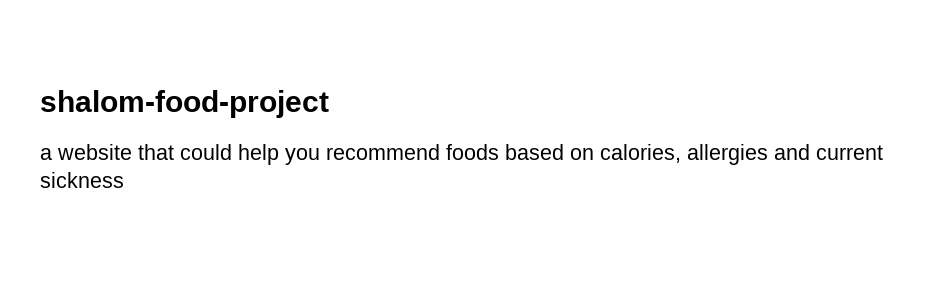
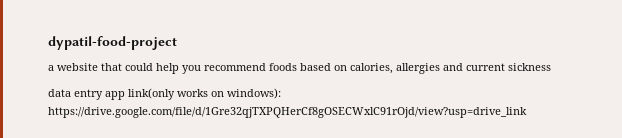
- shalom-food-project
+ dypatil-food-project
+ data entry app link(only works on windows): https://drive.google.com/file/d/1Gre32qjTXPQHerCf8gOSECWxlC91rOjd/view?usp=drive_link

